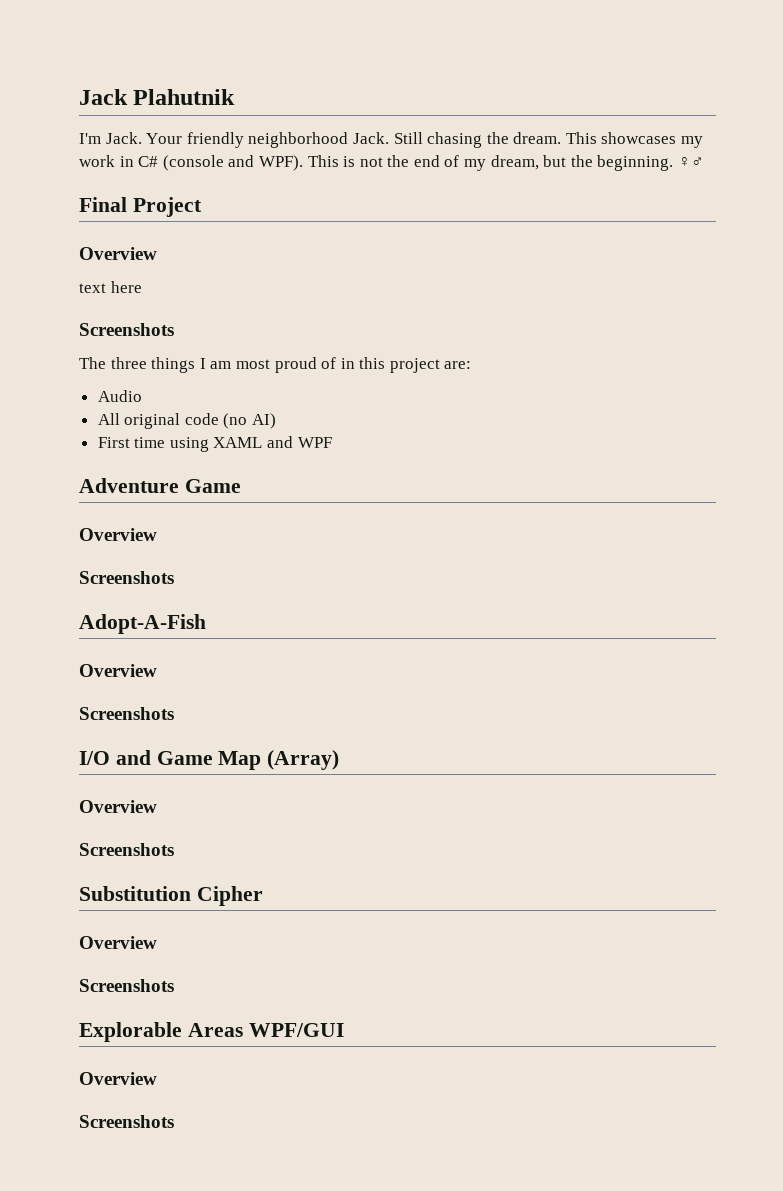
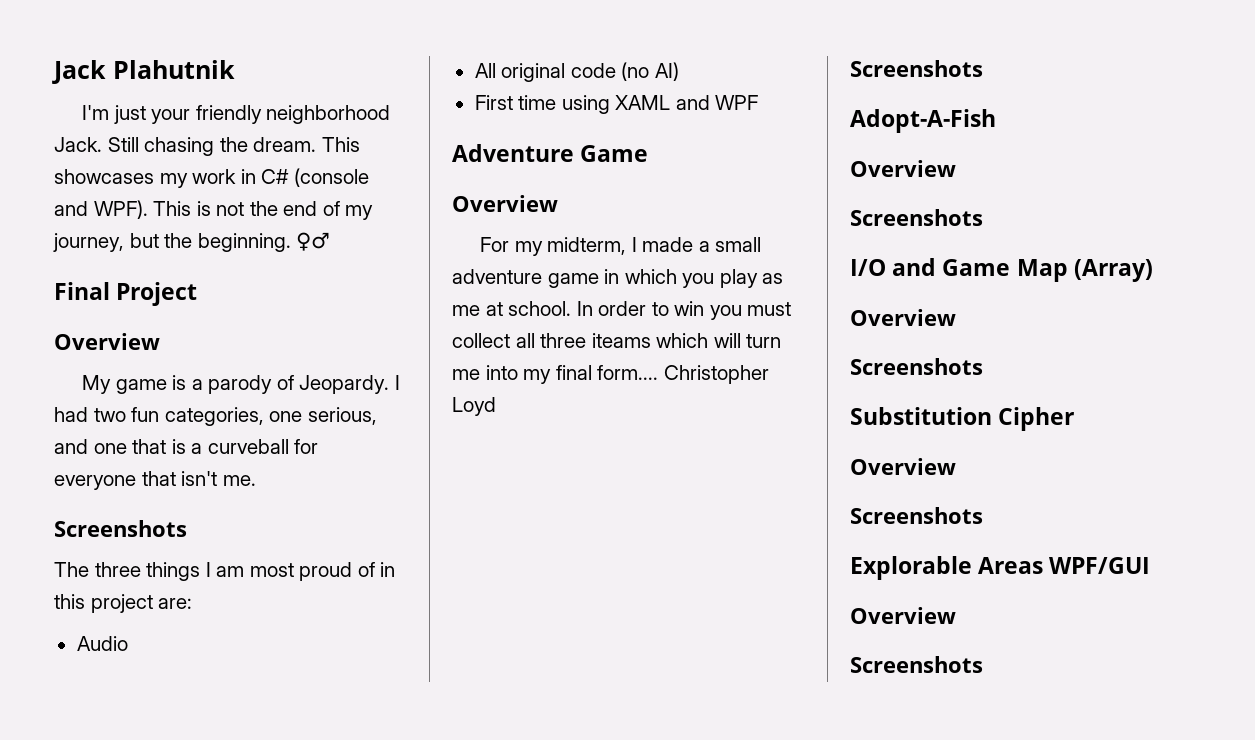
- I'm Jack. Your friendly neighborhood Jack.
+ I'm just your friendly neighborhood Jack.
- This is not the end of my dream, but the beginning.
+ This is not the end of my journey, but the beginning.
- text here
+ My game is a parody of Jeopardy. I had two fun categories, one serious, and one that is a curveball for everyone that isn't me.
+ For my midterm, I made a small adventure game in which you play as me at school. In order to win you must collect all three iteams which will turn me into my final form.... Christopher Loyd

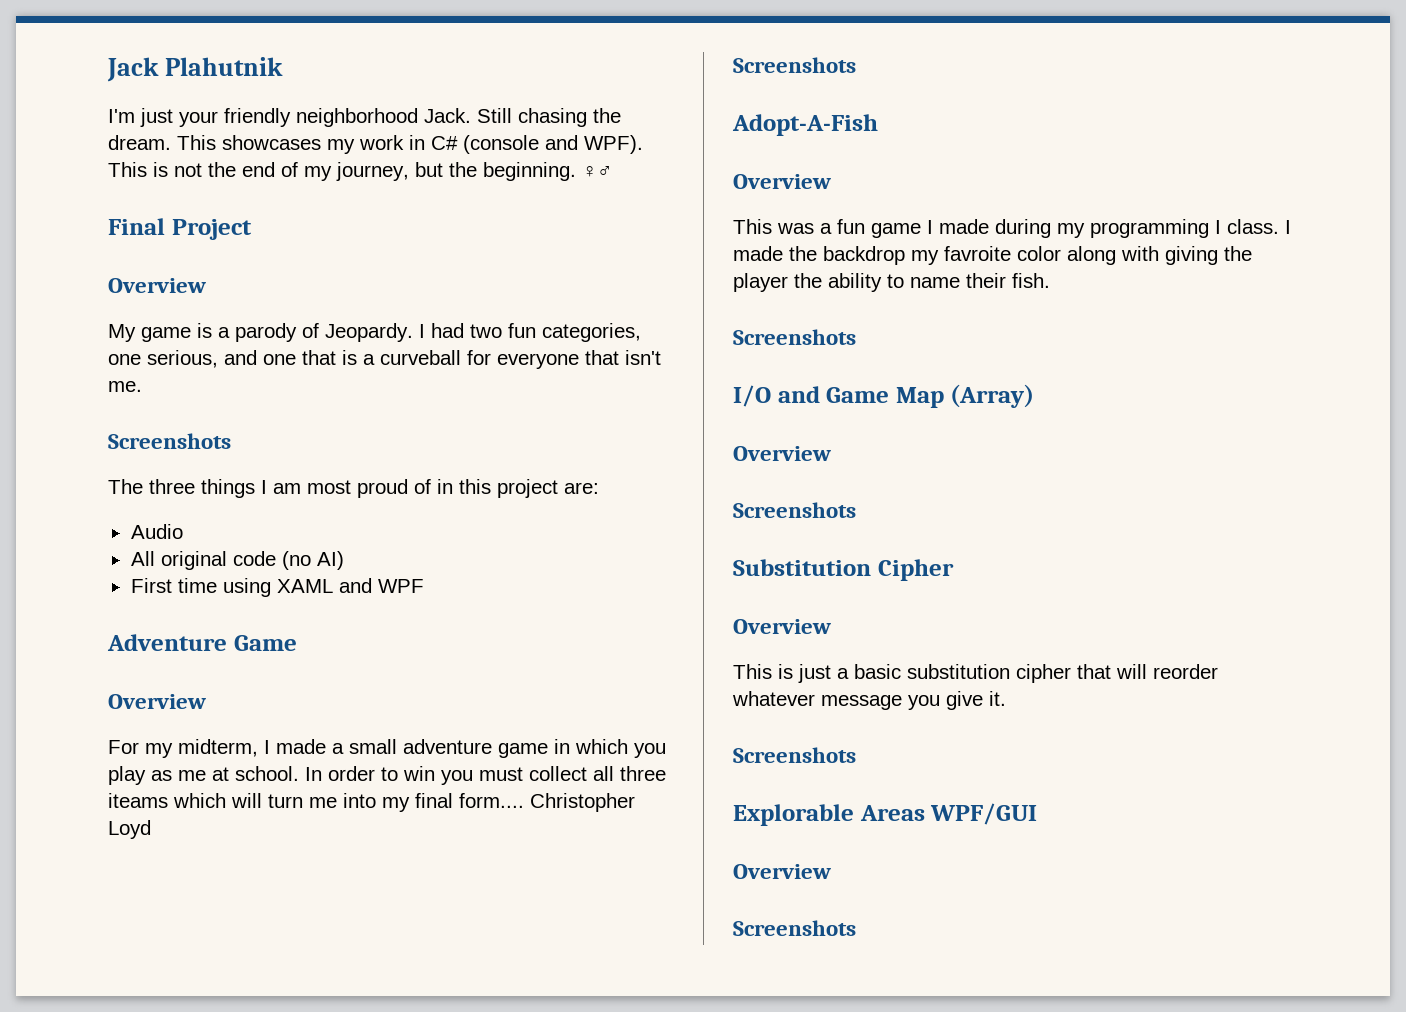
+ This was a fun game I made during my programming I class. I made the backdrop my favroite color along with giving the player the ability to name their fish.
+ This is just a basic substitution cipher that will reorder whatever message you give it.

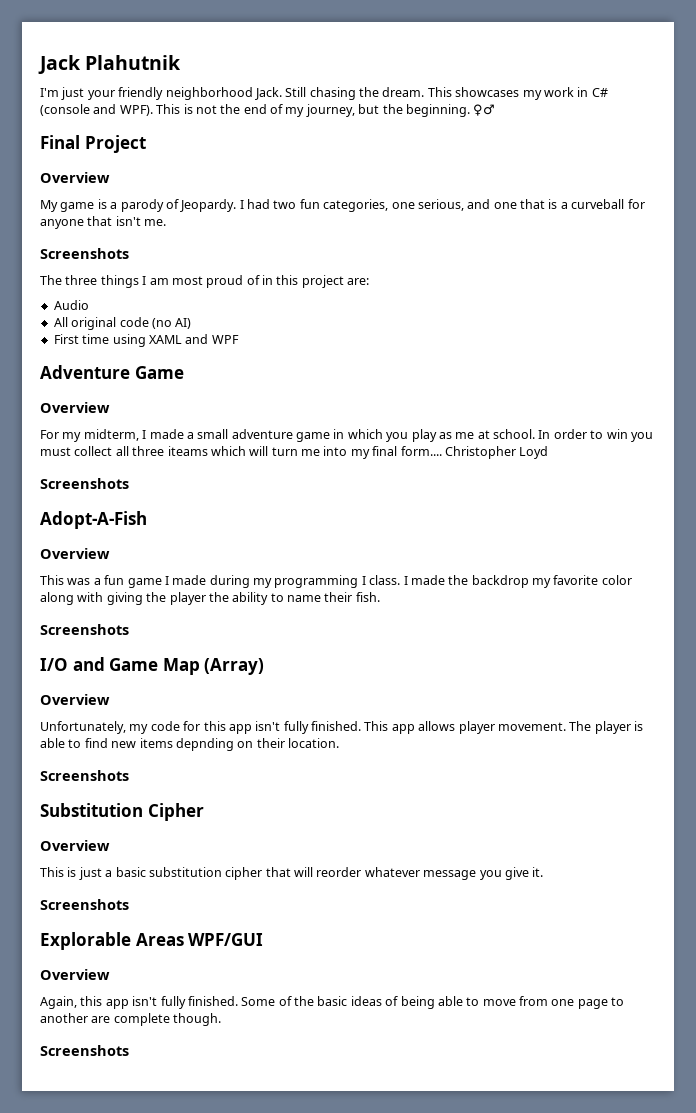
- I had two fun categories, one serious, and one that is a curveball for everyone that isn't me.
+ I had two fun categories, one serious, and one that is a curveball for anyone that isn't me.
- I made the backdrop my favroite color along with giving the player the ability to name their fish.
+ I made the backdrop my favorite color along with giving the player the ability to name their fish.
+ Unfortunately, my code for this app isn't fully finished. This app allows player movement. The player is able to find new items depnding on their location.
+ Again, this app isn't fully finished. Some of the basic ideas of being able to move from one page to another are complete though.

